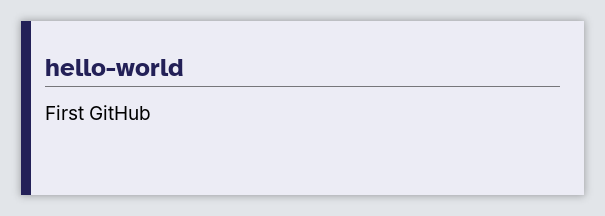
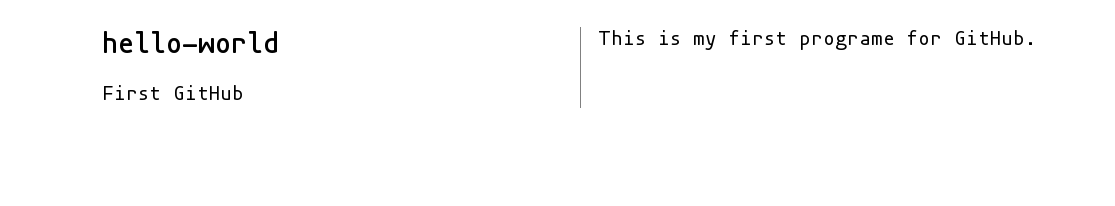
+ This is my first programe for GitHub.

